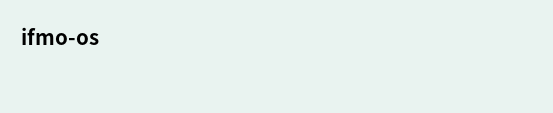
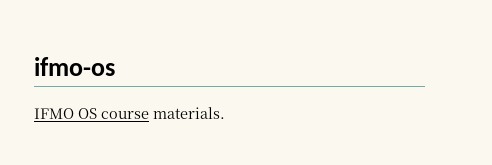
+ IFMO OS course materials.

